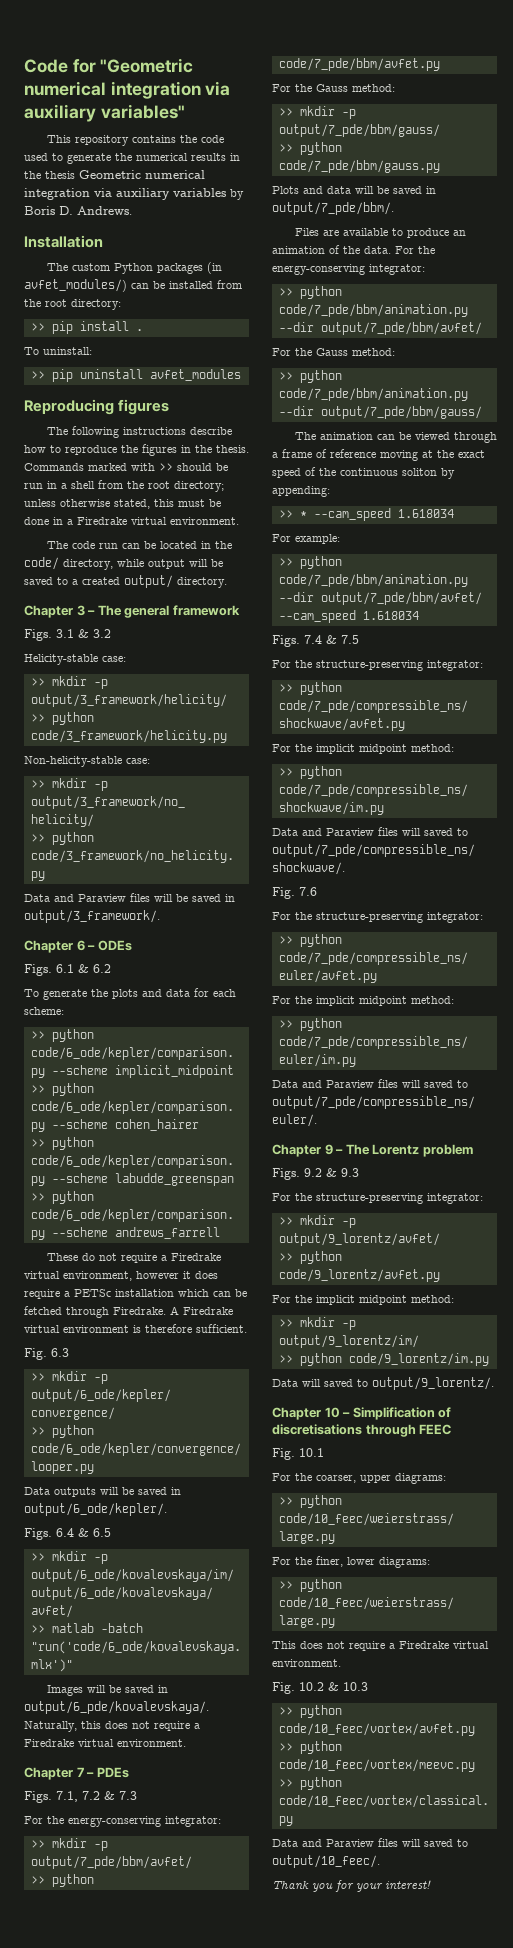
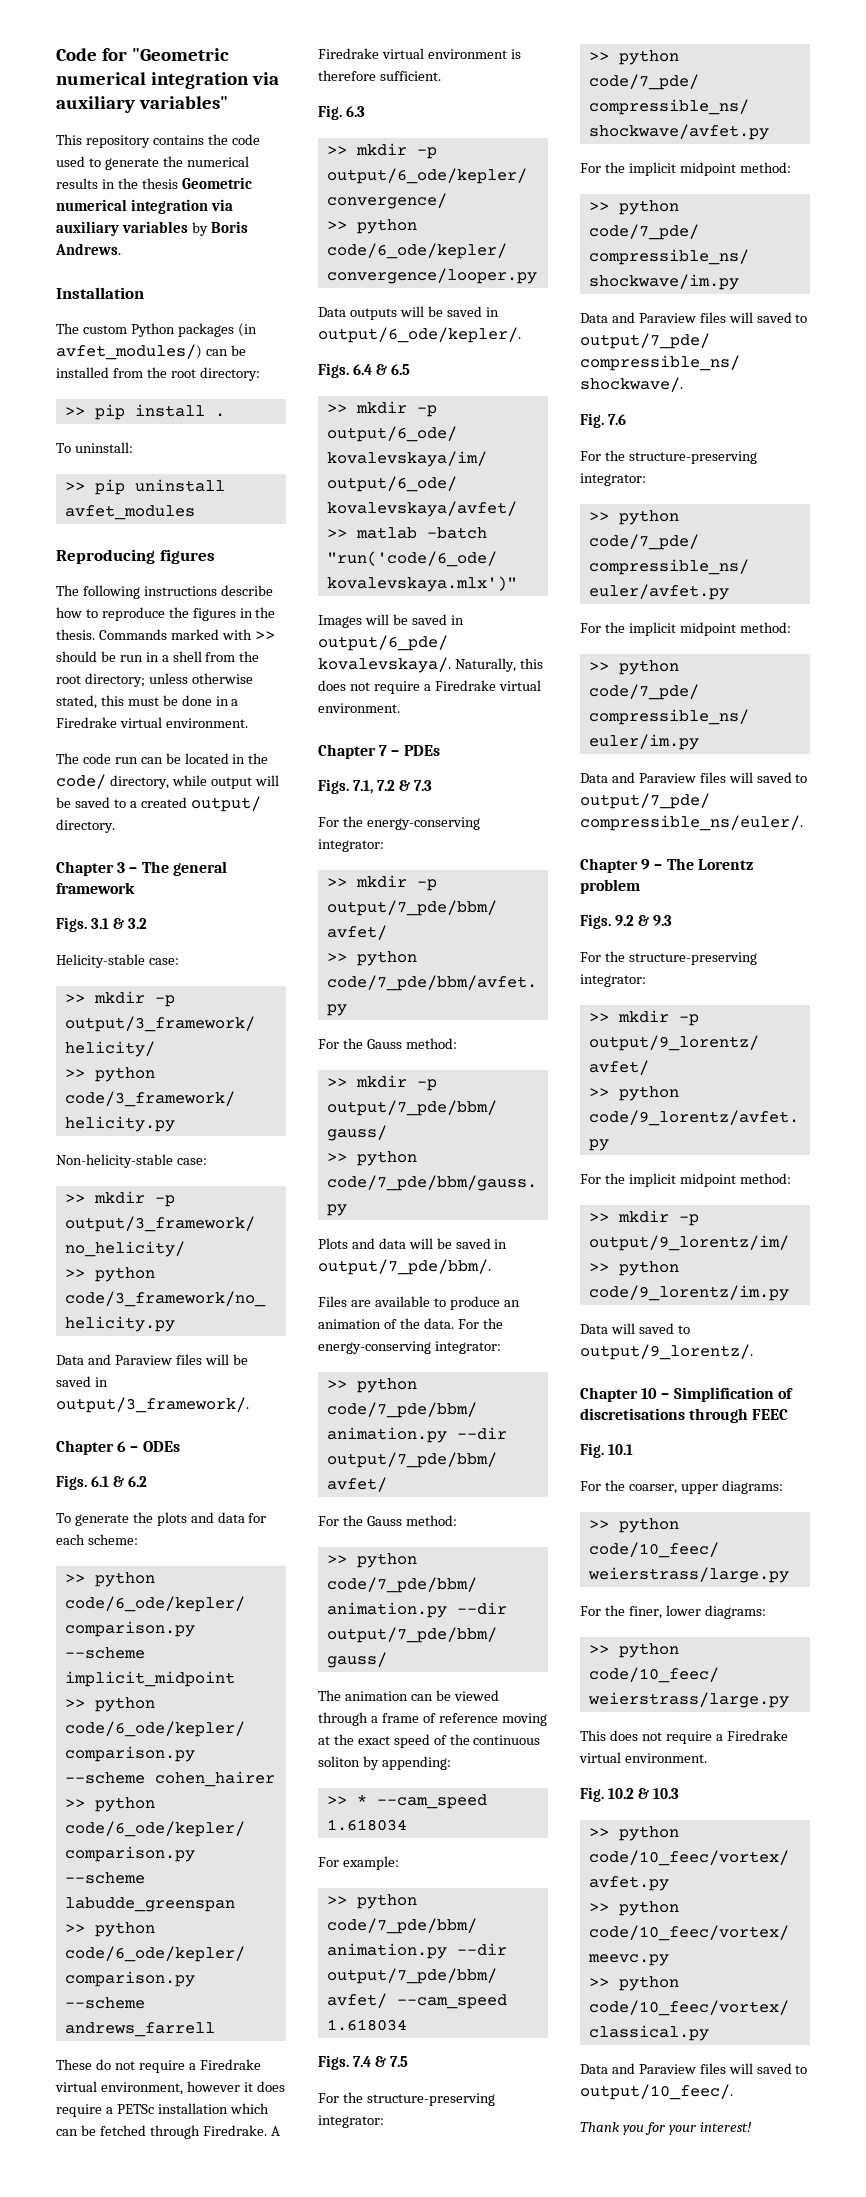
- This repository contains the code used to generate the numerical results in the thesis Geometric numerical integration via auxiliary variables by Boris D. Andrews.
+ This repository contains the code used to generate the numerical results in the thesis Geometric numerical integration via auxiliary variables by Boris Andrews.

